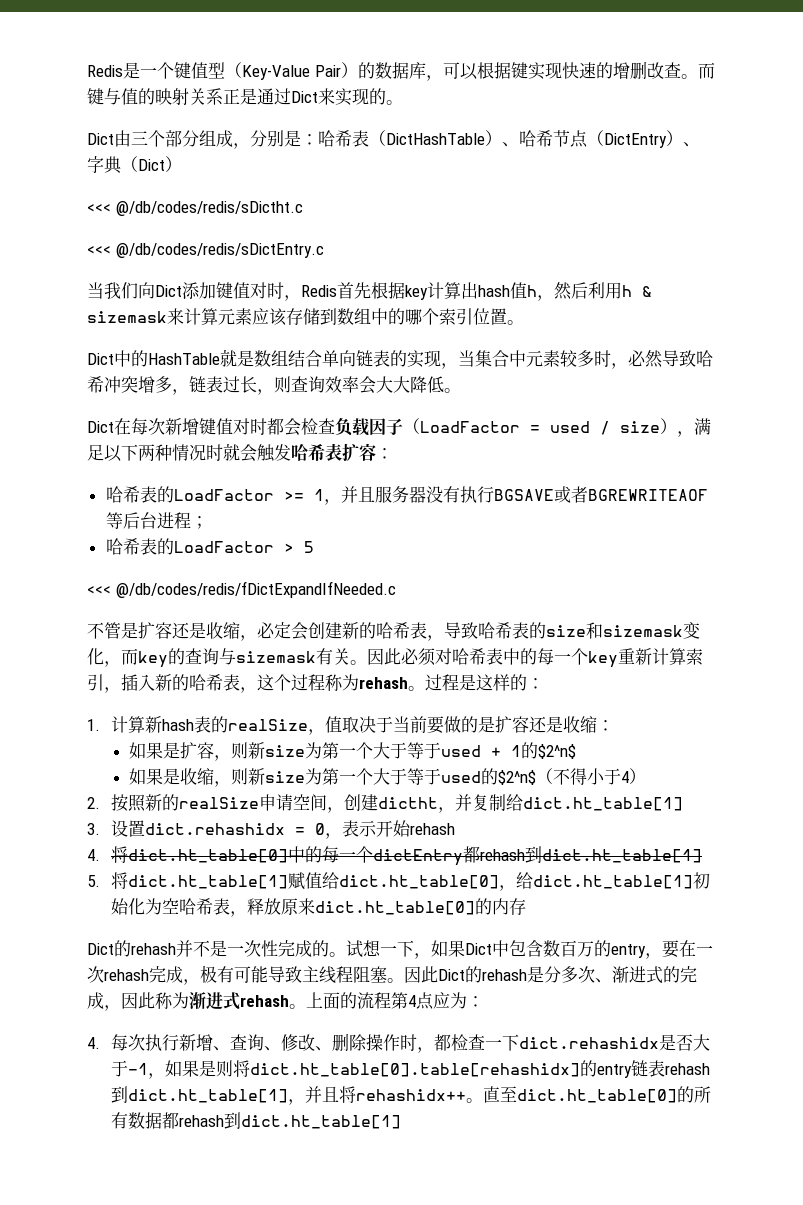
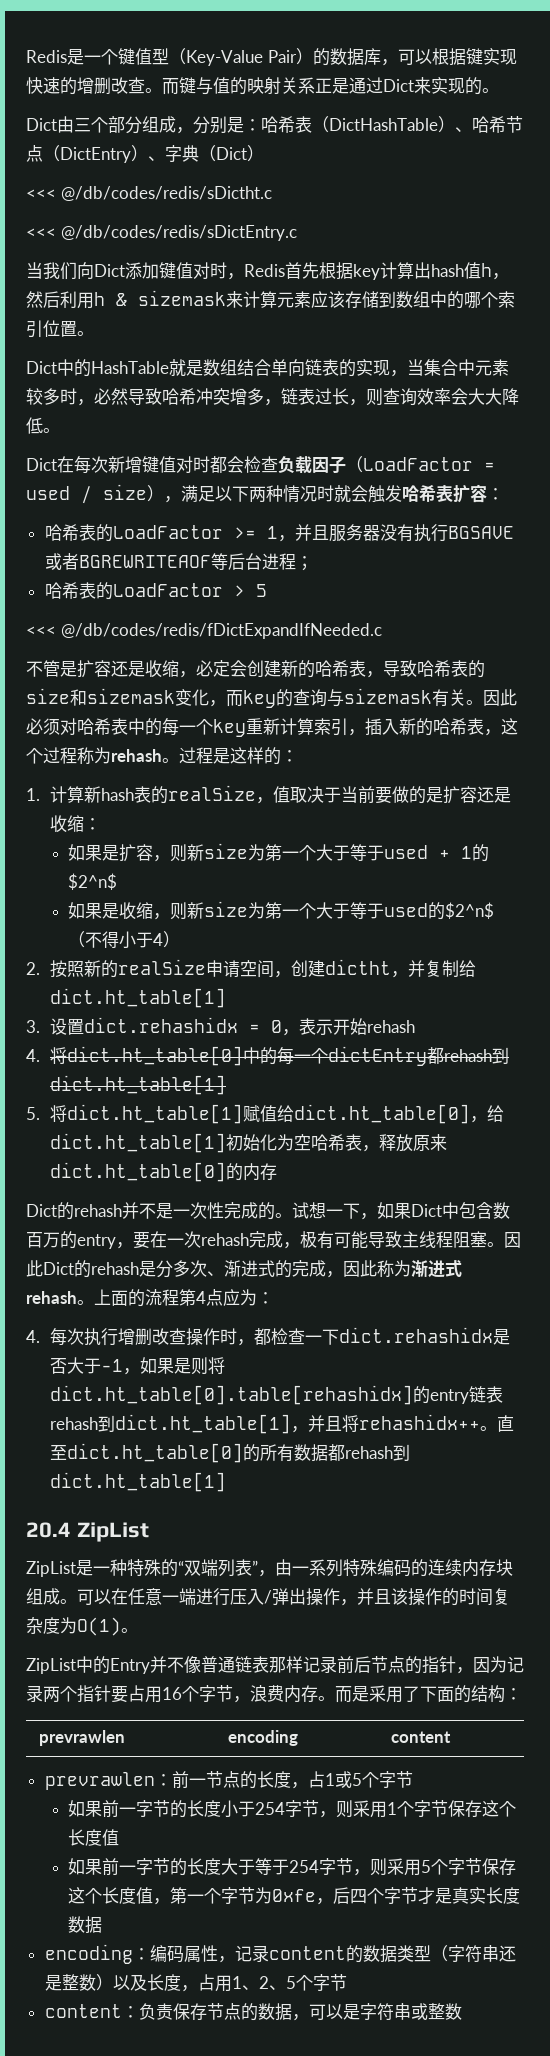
- 4.每次执行新增、查询、修改、删除操作时，都检查一下dict.rehashidx是否大于-1，如果是则将dict.ht_table[0].table[rehashidx]的entry链表rehash到dict.ht_table[1]，并且将rehashidx++。
+ 4.每次执行增删改查操作时，都检查一下dict.rehashidx是否大于-1，如果是则将dict.ht_table[0].table[rehashidx]的entry链表rehash到dict.ht_table[1]，并且将rehashidx++。
+ 20.4 ZipList
+ ZipList是一种特殊的“双端列表”，由一系列特殊编码的连续内存块组成。可以在任意一端进行压入/弹出操作，并且该操作的时间复杂度为O(1)。
+ ZipList中的Entry并不像普通链表那样记录前后节点的指针，因为记录两个指针要占用16个字节，浪费内存。而是采用了下面的结构：
+ prevrawlen | encoding | content
+ prevrawlen：前一节点的长度，占1或5个字节
+ 如果前一字节的长度小于254字节，则采用1个字节保存这个长度值
+ 如果前一字节的长度大于等于254字节，则采用5个字节保存这个长度值，第一个字节为0xfe，后四个字节才是真实长度数据
+ encoding：编码属性，记录content的数据类型（字符串还是整数）以及长度，占用1、2、5个字节
+ content：负责保存节点的数据，可以是字符串或整数

